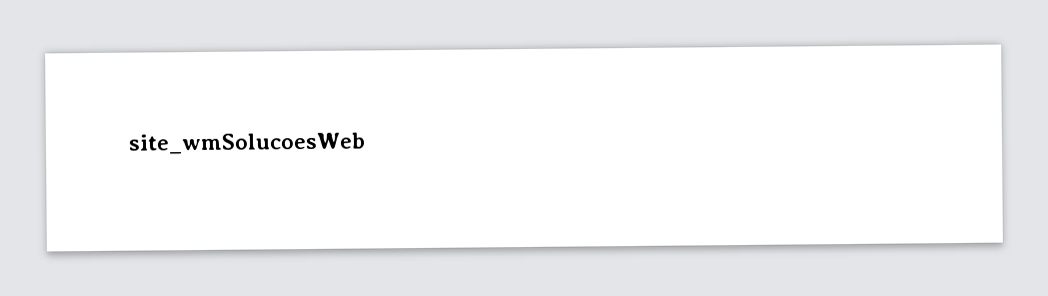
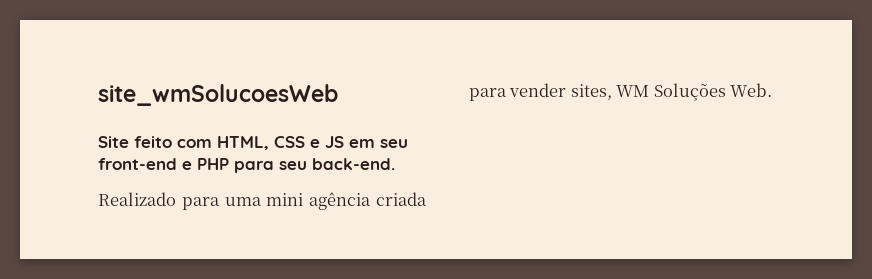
+ Site feito com HTML, CSS e JS em seu front-end e PHP para seu back-end.
+ Realizado para uma mini agência criada para vender sites, WM Soluções Web.

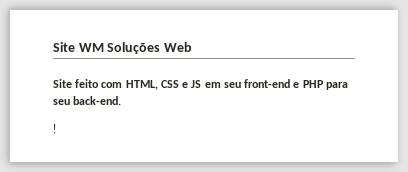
- site_wmSolucoesWeb
+ Site WM Soluções Web
- Realizado para uma mini agência criada para vender sites, WM Soluções Web.
+ !

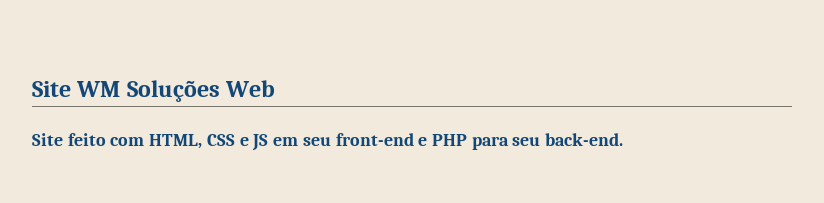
- !

